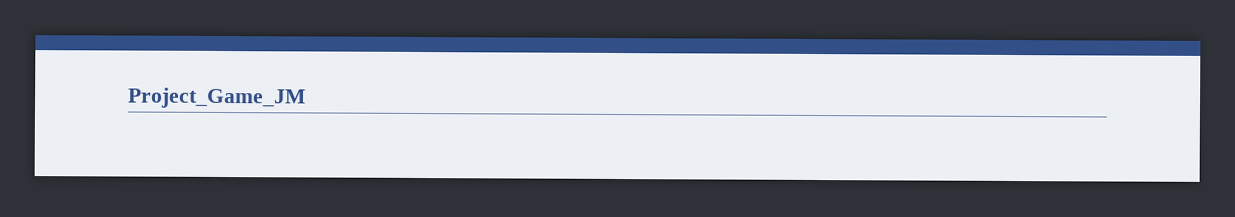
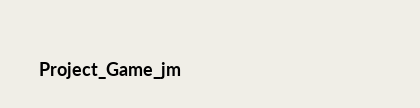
- Project_Game_JM
+ Project_Game_jm

